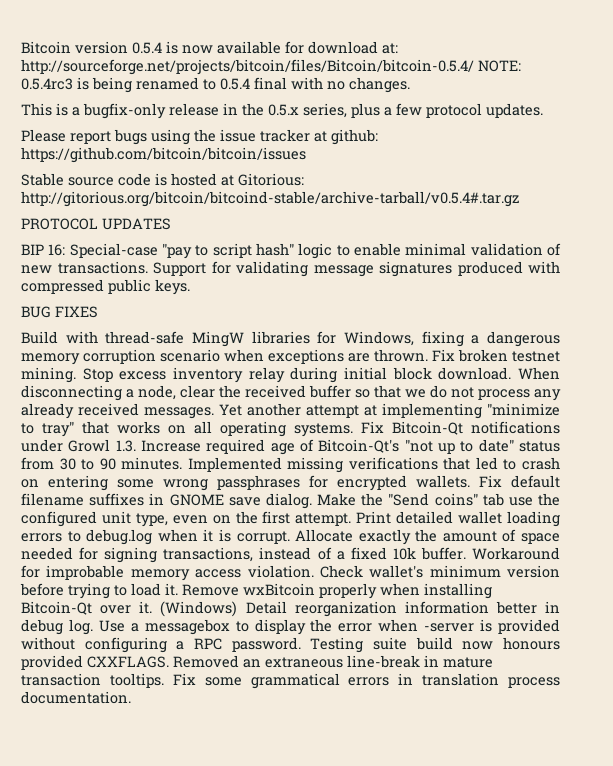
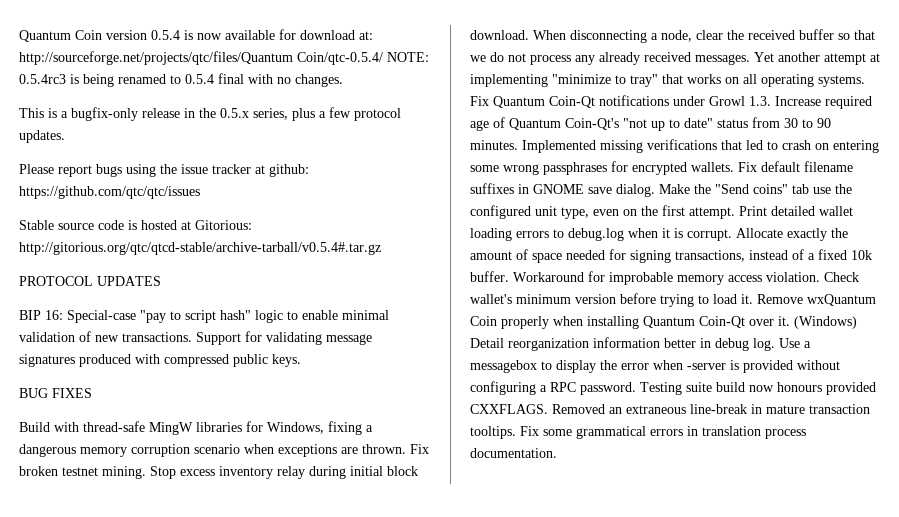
- Bitcoin version 0.5.4 is now available for download at: http://sourceforge.net/projects/bitcoin/files/Bitcoin/bitcoin-0.5.4/ NOTE: 0.5.4rc3 is being renamed to 0.5.4 final with no changes.
+ Quantum Coin version 0.5.4 is now available for download at: http://sourceforge.net/projects/qtc/files/Quantum Coin/qtc-0.5.4/ NOTE: 0.5.4rc3 is being renamed to 0.5.4 final with no changes.
- Please report bugs using the issue tracker at github: https://github.com/bitcoin/bitcoin/issues
+ Please report bugs using the issue tracker at github: https://github.com/qtc/qtc/issues
- Stable source code is hosted at Gitorious: http://gitorious.org/bitcoin/bitcoind-stable/archive-tarball/v0.5.4#.tar.gz
+ Stable source code is hosted at Gitorious: http://gitorious.org/qtc/qtcd-stable/archive-tarball/v0.5.4#.tar.gz
- Fix Bitcoin-Qt notifications under Growl 1.3. Increase required age of Bitcoin-Qt's "not up to date" status from 30 to 90 minutes.
+ Fix Quantum Coin-Qt notifications under Growl 1.3. Increase required age of Quantum Coin-Qt's "not up to date" status from 30 to 90 minutes.
- Remove wxBitcoin properly when installing Bitcoin-Qt over it.
+ Remove wxQuantum Coin properly when installing Quantum Coin-Qt over it.

